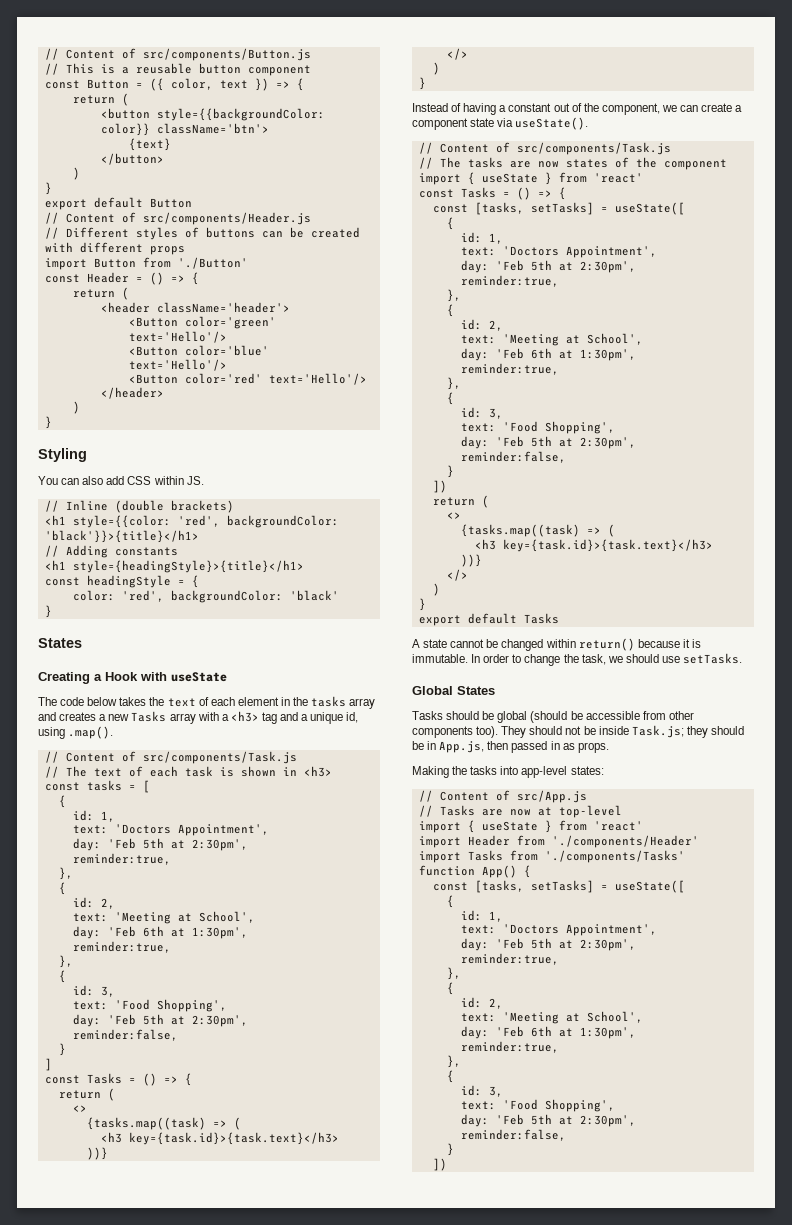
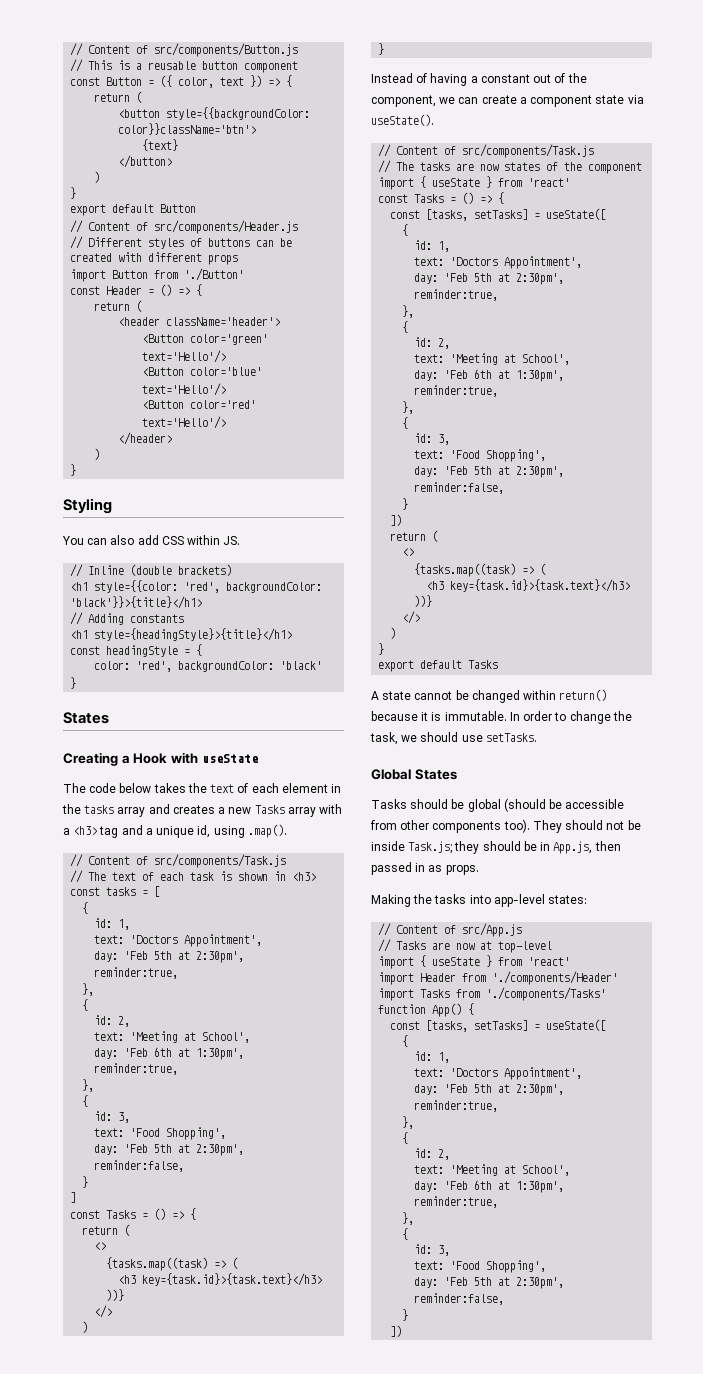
- <button style={{backgroundColor: color}} className='btn'>
+ <button style={{backgroundColor: color}}className='btn'>

